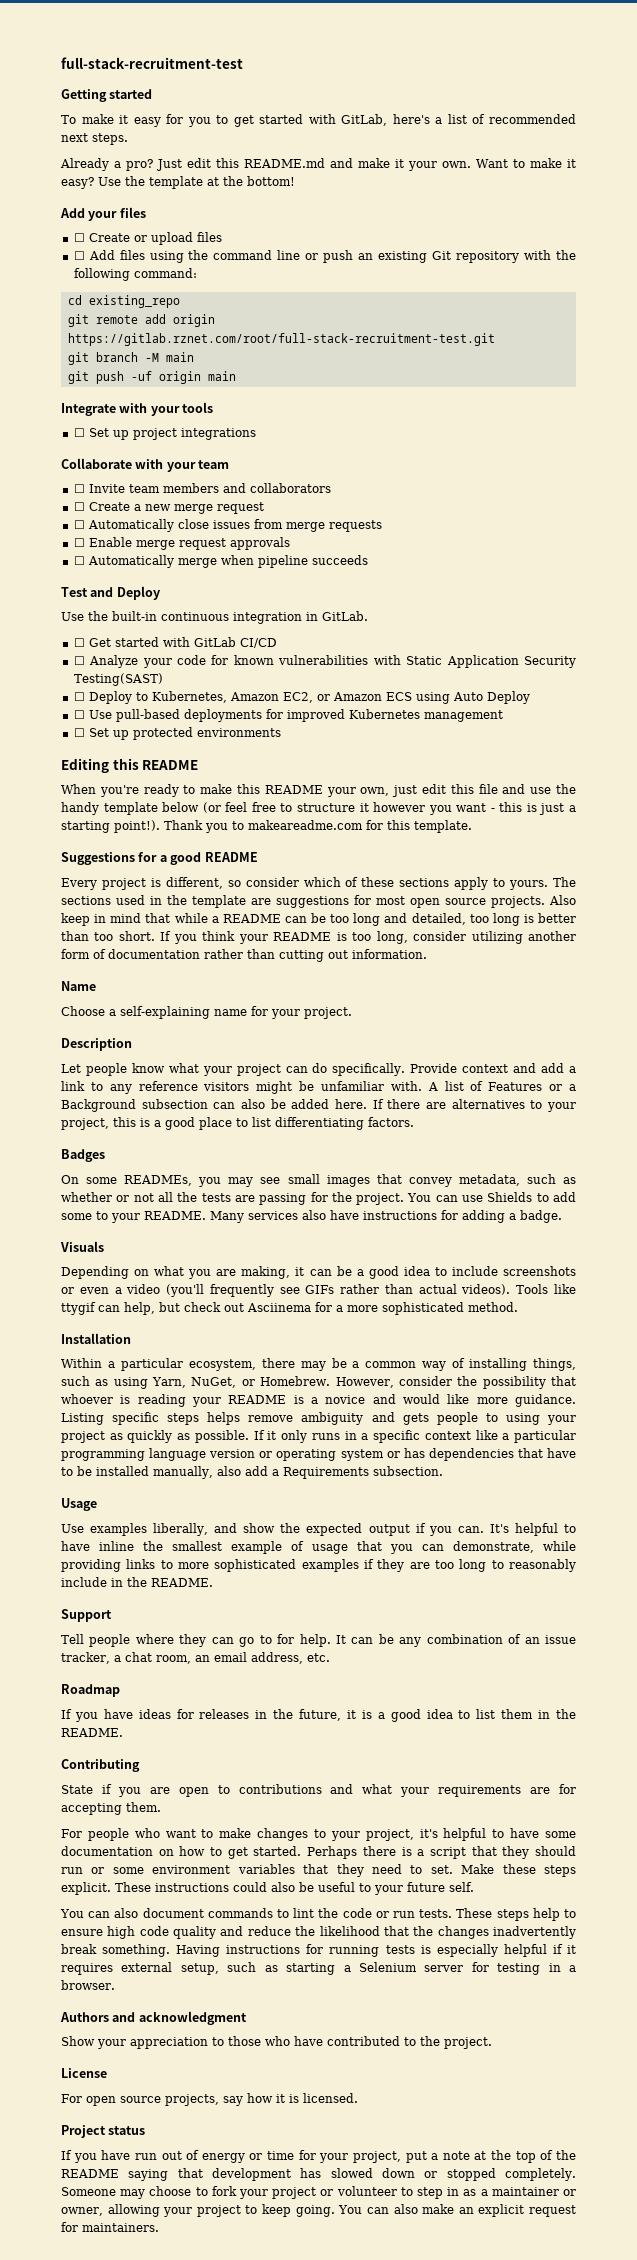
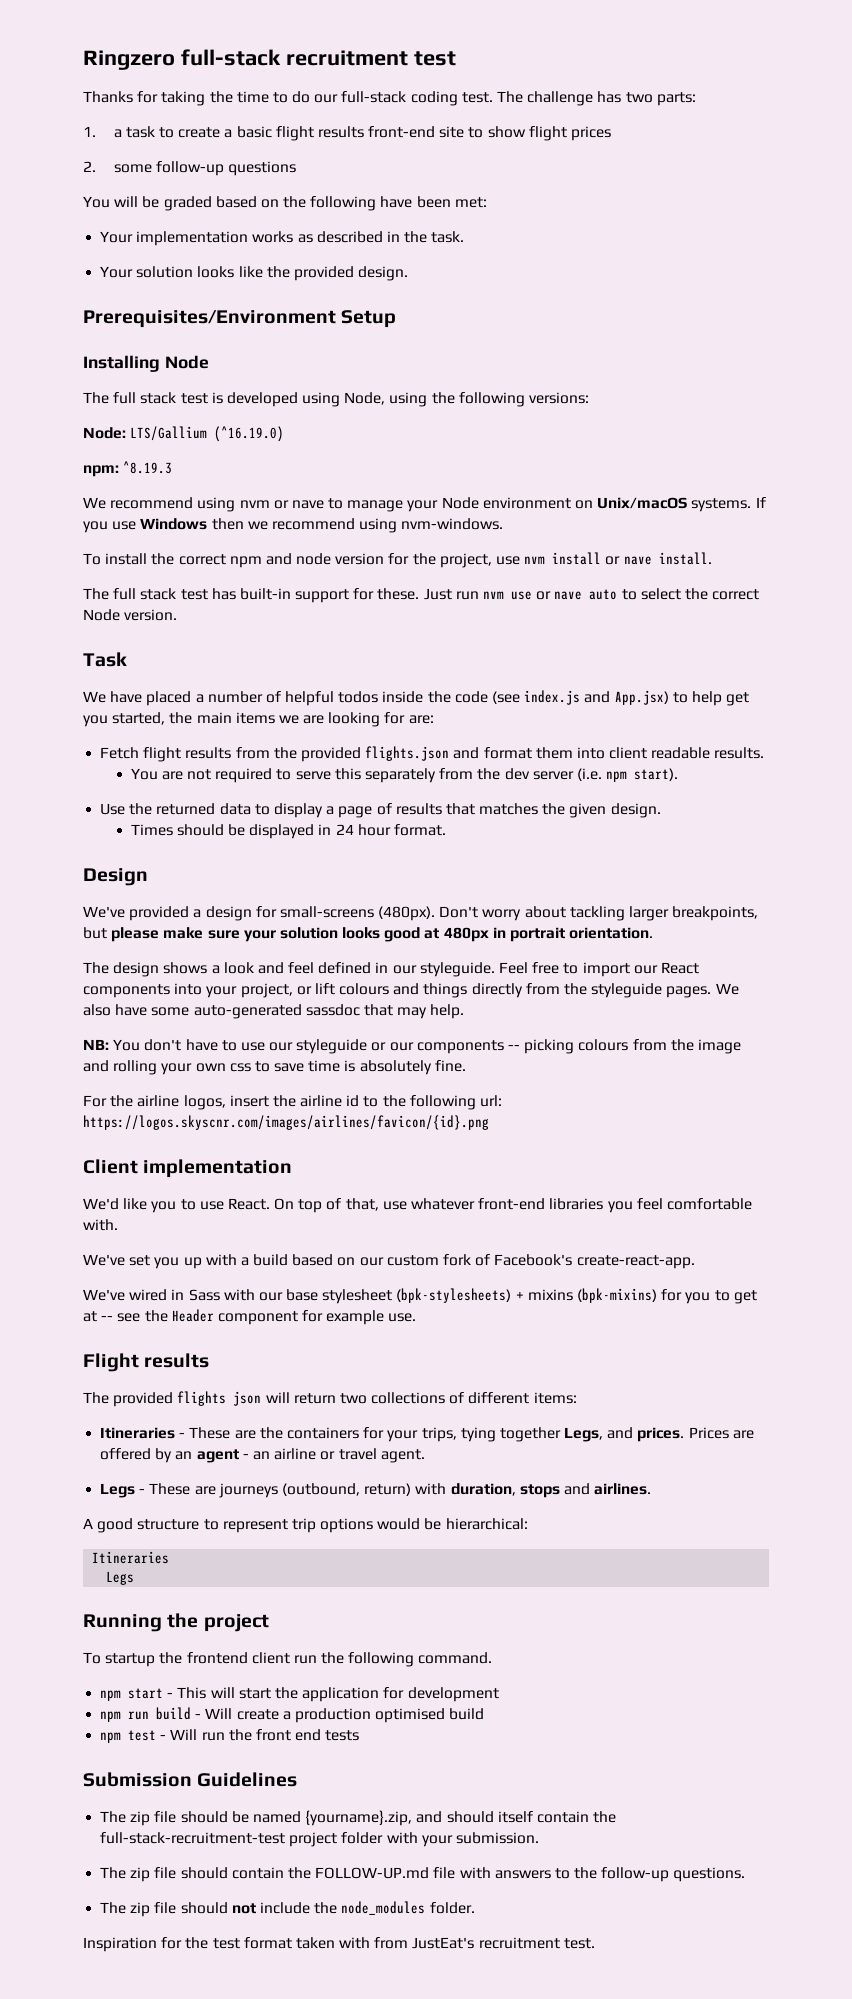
- full-stack-recruitment-test
- Getting started
- To make it easy for you to get started with GitLab, here's a list of recommended next steps.
- Already a pro? Just edit this README.md and make it your own. Want to make it easy? Use the template at the bottom!
- Add your files
- ☐ Create or upload files
- ☐ Add files using the command line or push an existing Git repository with the following command:
- cd existing_repo
- git remote add origin https://gitlab.rznet.com/root/full-stack-recruitment-test.git
- git branch -M main
- git push -uf origin main
- Integrate with your tools
- ☐ Set up project integrations
- Collaborate with your team
- ☐ Invite team members and collaborators
- ☐ Create a new merge request
- ☐ Automatically close issues from merge requests
- ☐ Enable merge request approvals
- ☐ Automatically merge when pipeline succeeds
- Test and Deploy
- Use the built-in continuous integration in GitLab.
- ☐ Get started with GitLab CI/CD
- ☐ Analyze your code for known vulnerabilities with Static Application Security Testing(SAST)
- ☐ Deploy to Kubernetes, Amazon EC2, or Amazon ECS using Auto Deploy
- ☐ Use pull-based deployments for improved Kubernetes management
- ☐ Set up protected environments
- Editing this README
- When you're ready to make this README your own, just edit this file and use the handy template below (or feel free to structure it however you want - this is just a starting point!). Thank you to makeareadme.com for this template.
- Suggestions for a good README
- Every project is different, so consider which of these sections apply to yours. The sections used in the template are suggestions for most open source projects. Also keep in mind that while a README can be too long and detailed, too long is better than too short. If you think your README is too long, consider utilizing another form of documentation rather than cutting out information.
- Name
- Choose a self-explaining name for your project.
- Description
- Let people know what your project can do specifically. Provide context and add a link to any reference visitors might be unfamiliar with. A list of Features or a Background subsection can also be added here. If there are alternatives to your project, this is a good place to list differentiating factors.
- Badges
- On some READMEs, you may see small images that convey metadata, such as whether or not all the tests are passing for the project. You can use Shields to add some to your README. Many services also have instructions for adding a badge.
- Visuals
- Depending on what you are making, it can be a good idea to include screenshots or even a video (you'll frequently see GIFs rather than actual videos). Tools like ttygif can help, but check out Asciinema for a more sophisticated method.
- Installation
- Within a particular ecosystem, there may be a common way of installing things, such as using Yarn, NuGet, or Homebrew. However, consider the possibility that whoever is reading your README is a novice and would like more guidance. Listing specific steps helps remove ambiguity and gets people to using your project as quickly as possible. If it only runs in a specific context like a particular programming language version or operating system or has dependencies that have to be installed manually, also add a Requirements subsection.
- Usage
- Use examples liberally, and show the expected output if you can. It's helpful to have inline the smallest example of usage that you can demonstrate, while providing links to more sophisticated examples if they are too long to reasonably include in the README.
- Support
- Tell people where they can go to for help. It can be any combination of an issue tracker, a chat room, an email address, etc.
- Roadmap
- If you have ideas for releases in the future, it is a good idea to list them in the README.
- Contributing
- State if you are open to contributions and what your requirements are for accepting them.
- For people who want to make changes to your project, it's helpful to have some documentation on how to get started. Perhaps there is a script that they should run or some environment variables that they need to set. Make these steps explicit. These instructions could also be useful to your future self.
- You can also document commands to lint the code or run tests. These steps help to ensure high code quality and reduce the likelihood that the changes inadvertently break something. Having instructions for running tests is especially helpful if it requires external setup, such as starting a Selenium server for testing in a browser.
- Authors and acknowledgment
- Show your appreciation to those who have contributed to the project.
- License
- For open source projects, say how it is licensed.
- Project status
- If you have run out of energy or time for your project, put a note at the top of the README saying that development has slowed down or stopped completely. Someone may choose to fork your project or volunteer to step in as a maintainer or owner, allowing your project to keep going. You can also make an explicit request for maintainers.
+ Ringzero full-stack recruitment test
+ Thanks for taking the time to do our full-stack coding test. The challenge has two parts:
+ 1. a task to create a basic flight results front-end site to show flight prices
+ 2. some follow-up questions
+ You will be graded based on the following have been met:
+ Your implementation works as described in the task.
+ Your solution looks like the provided design.
+ Prerequisites/Environment Setup
+ Installing Node
+ The full stack test is developed using Node, using the following versions:
+ Node: LTS/Gallium (^16.19.0)
+ npm: ^8.19.3
+ We recommend using nvm or nave to manage your Node environment on Unix/macOS systems. If you use Windows then we recommend using nvm-windows.
+ To install the correct npm and node version for the project, use nvm install or nave install.
+ The full stack test has built-in support for these. Just run nvm use or nave auto to select the correct Node version.
+ Task
+ We have placed a number of helpful todos inside the code (see index.js and App.jsx) to help get you started, the main items we are looking for are:
+ Fetch flight results from the provided flights.json and format them into client readable results.
+ You are not required to serve this separately from the dev server (i.e. npm start).
+ Use the returned data to display a page of results that matches the given design.
+ Times should be displayed in 24 hour format.
+ Design
+ We've provided a design for small-screens (480px). Don't worry about tackling larger breakpoints, but please make sure your solution looks good at 480px in portrait orientation.
+ The design shows a look and feel defined in our styleguide. Feel free to import our React components into your project, or lift colours and things directly from the styleguide pages. We also have some auto-generated sassdoc that may help.
+ NB: You don't have to use our styleguide or our components -- picking colours from the image and rolling your own css to save time is absolutely fine.
+ For the airline logos, insert the airline id to the following url: https://logos.skyscnr.com/images/airlines/favicon/{id}.png
+ Client implementation
+ We'd like you to use React. On top of that, use whatever front-end libraries you feel comfortable with.
+ We've set you up with a build based on our custom fork of Facebook's create-react-app.
+ We've wired in Sass with our base stylesheet (bpk-stylesheets) + mixins (bpk-mixins) for you to get at -- see the Header component for example use.
+ Flight results
+ The provided flights json will return two collections of different items:
+ Itineraries - These are the containers for your trips, tying together Legs, and prices. Prices are offered by an agent - an airline or travel agent.
+ Legs - These are journeys (outbound, return) with duration, stops and airlines.
+ A good structure to represent trip options would be hierarchical:
+ Itineraries
+ Legs
+ Running the project
+ To startup the frontend client run the following command.
+ npm start - This will start the application for development
+ npm run build - Will create a production optimised build
+ npm test - Will run the front end tests
+ Submission Guidelines
+ The zip file should be named {yourname}.zip, and should itself contain the full-stack-recruitment-test project folder with your submission.
+ The zip file should contain the FOLLOW-UP.md file with answers to the follow-up questions.
+ The zip file should not include the node_modules folder.
+ Inspiration for the test format taken with from JustEat's recruitment test.

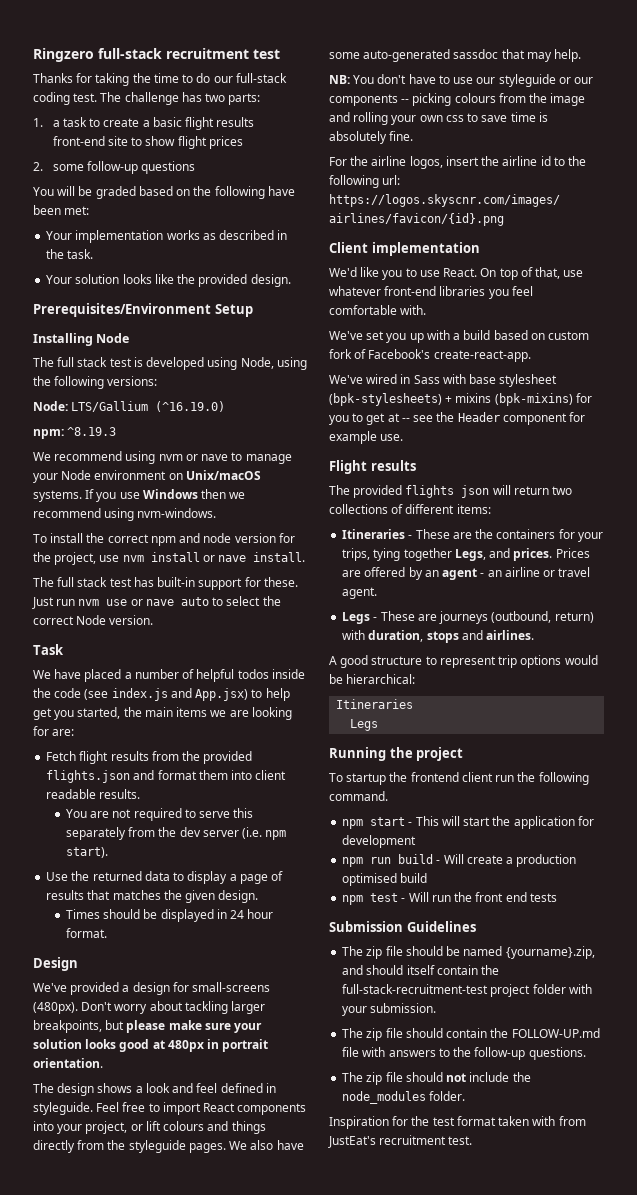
- The design shows a look and feel defined in our styleguide.
+ The design shows a look and feel defined in styleguide.
- Feel free to import our React components into your project, or lift colours and things directly from the styleguide pages.
+ Feel free to import React components into your project, or lift colours and things directly from the styleguide pages.
- We've set you up with a build based on our custom fork of Facebook's create-react-app.
+ We've set you up with a build based on custom fork of Facebook's create-react-app.
- We've wired in Sass with our base stylesheet (bpk-stylesheets) + mixins (bpk-mixins) for you to get at -- see the Header component for example use.
+ We've wired in Sass with base stylesheet (bpk-stylesheets) + mixins (bpk-mixins) for you to get at -- see the Header component for example use.

